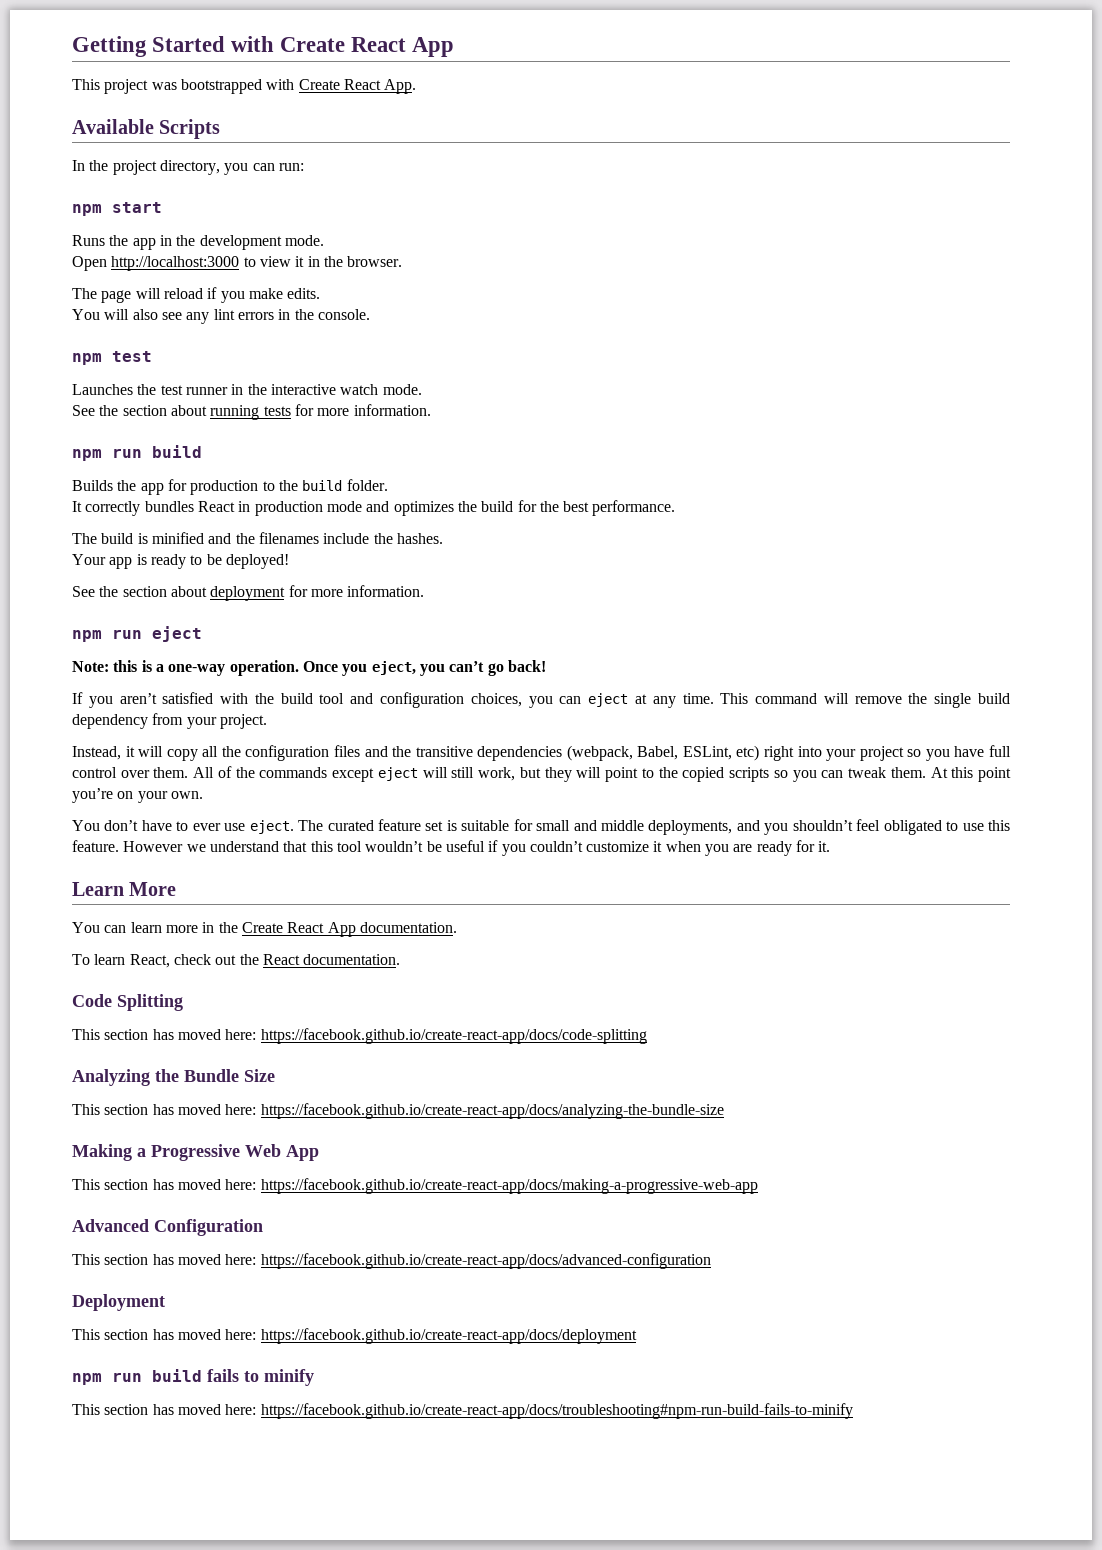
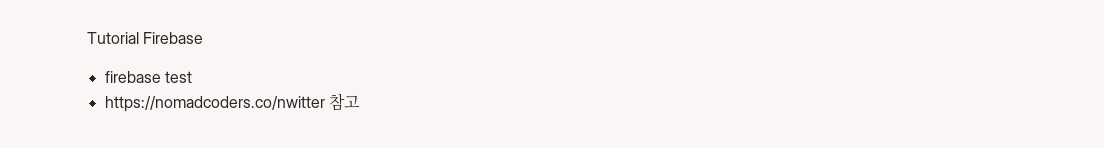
- Getting Started with Create React App
- This project was bootstrapped with Create React App.
- Available Scripts
- In the project directory, you can run:
- npm start
- Runs the app in the development mode.
- Open http://localhost:3000 to view it in the browser.
- The page will reload if you make edits.
- You will also see any lint errors in the console.
- npm test
- Launches the test runner in the interactive watch mode.
- See the section about running tests for more information.
- npm run build
- Builds the app for production to the build folder.
- It correctly bundles React in production mode and optimizes the build for the best performance.
- The build is minified and the filenames include the hashes.
- Your app is ready to be deployed!
- See the section about deployment for more information.
- npm run eject
- Note: this is a one-way operation. Once you eject, you can’t go back!
- If you aren’t satisfied with the build tool and configuration choices, you can eject at any time. This command will remove the single build dependency from your project.
- Instead, it will copy all the configuration files and the transitive dependencies (webpack, Babel, ESLint, etc) right into your project so you have full control over them. All of the commands except eject will still work, but they will point to the copied scripts so you can tweak them. At this point you’re on your own.
- You don’t have to ever use eject. The curated feature set is suitable for small and middle deployments, and you shouldn’t feel obligated to use this feature. However we understand that this tool wouldn’t be useful if you couldn’t customize it when you are ready for it.
- Learn More
- You can learn more in the Create React App documentation.
- To learn React, check out the React documentation.
- Code Splitting
- This section has moved here: https://facebook.github.io/create-react-app/docs/code-splitting
- Analyzing the Bundle Size
- This section has moved here: https://facebook.github.io/create-react-app/docs/analyzing-the-bundle-size
- Making a Progressive Web App
- This section has moved here: https://facebook.github.io/create-react-app/docs/making-a-progressive-web-app
- Advanced Configuration
- This section has moved here: https://facebook.github.io/create-react-app/docs/advanced-configuration
- Deployment
- This section has moved here: https://facebook.github.io/create-react-app/docs/deployment
- npm run build fails to minify
- This section has moved here: https://facebook.github.io/create-react-app/docs/troubleshooting#npm-run-build-fails-to-minify
+ Tutorial Firebase
+ firebase test
+ https://nomadcoders.co/nwitter 참고

